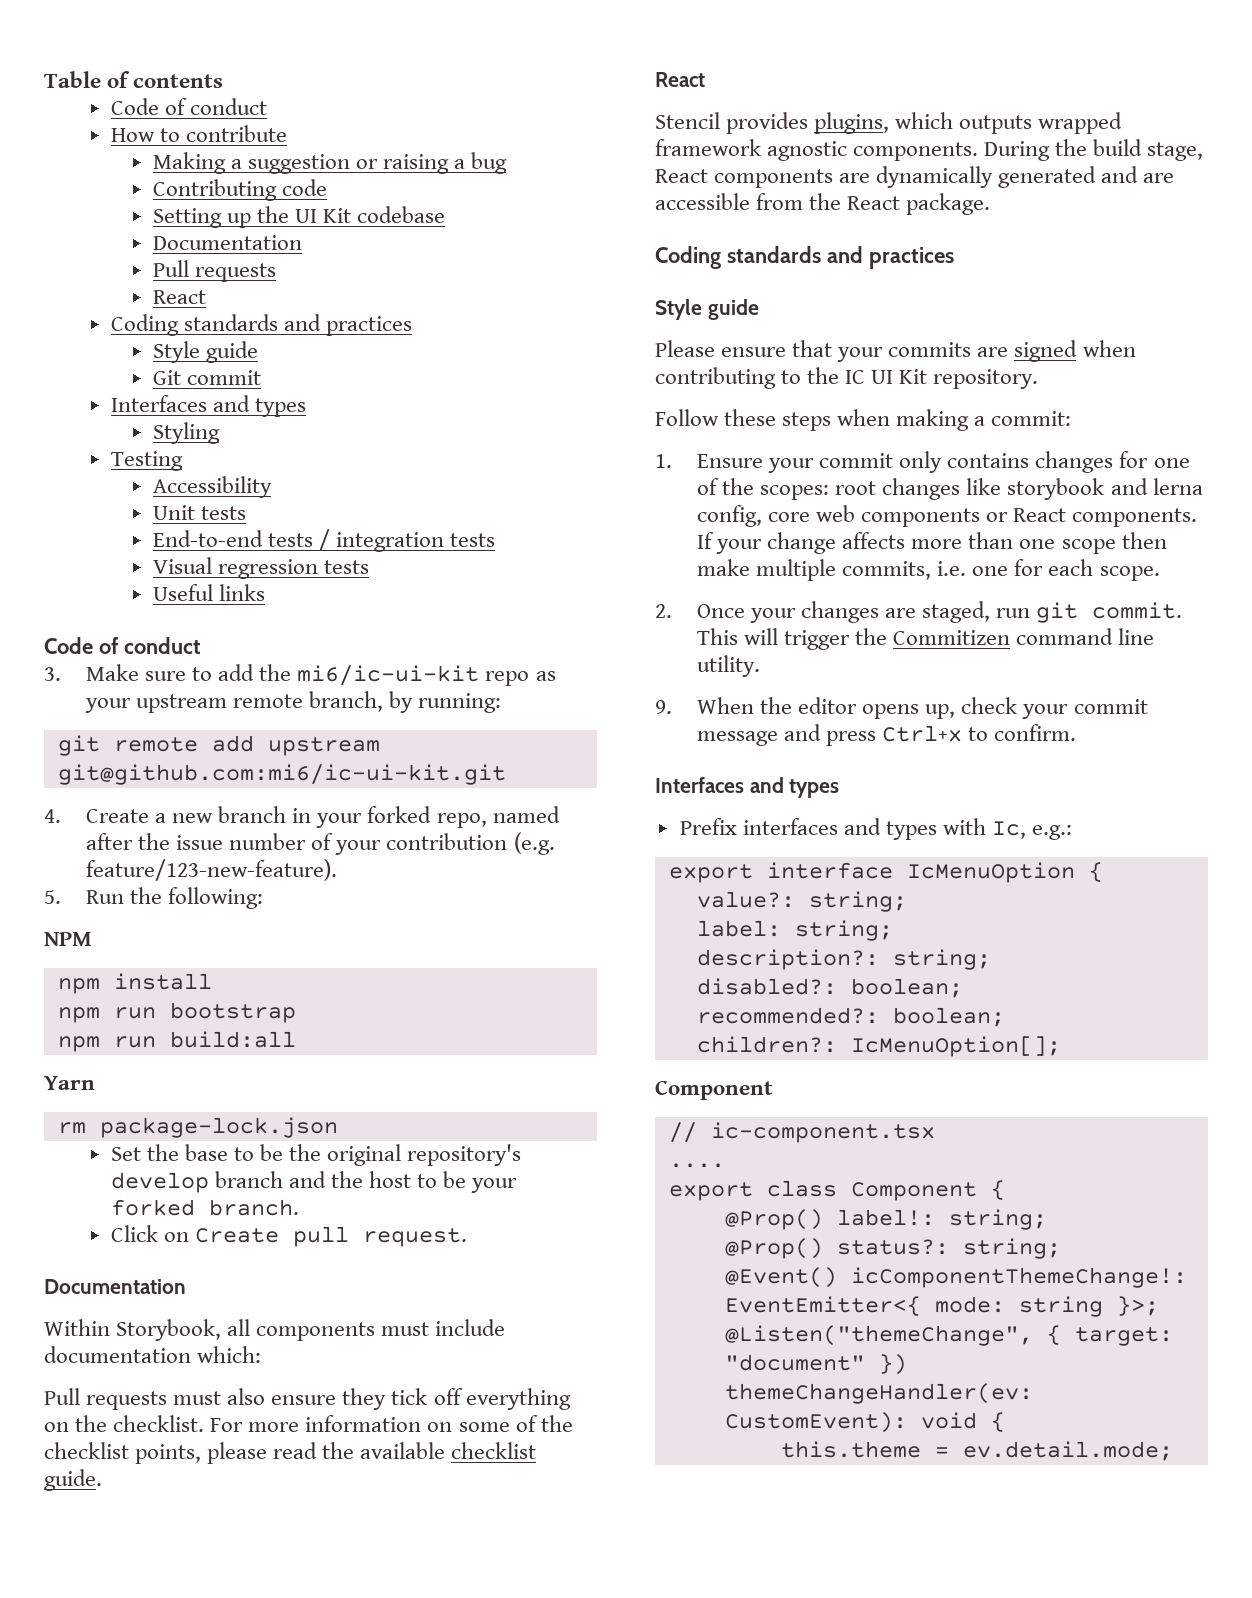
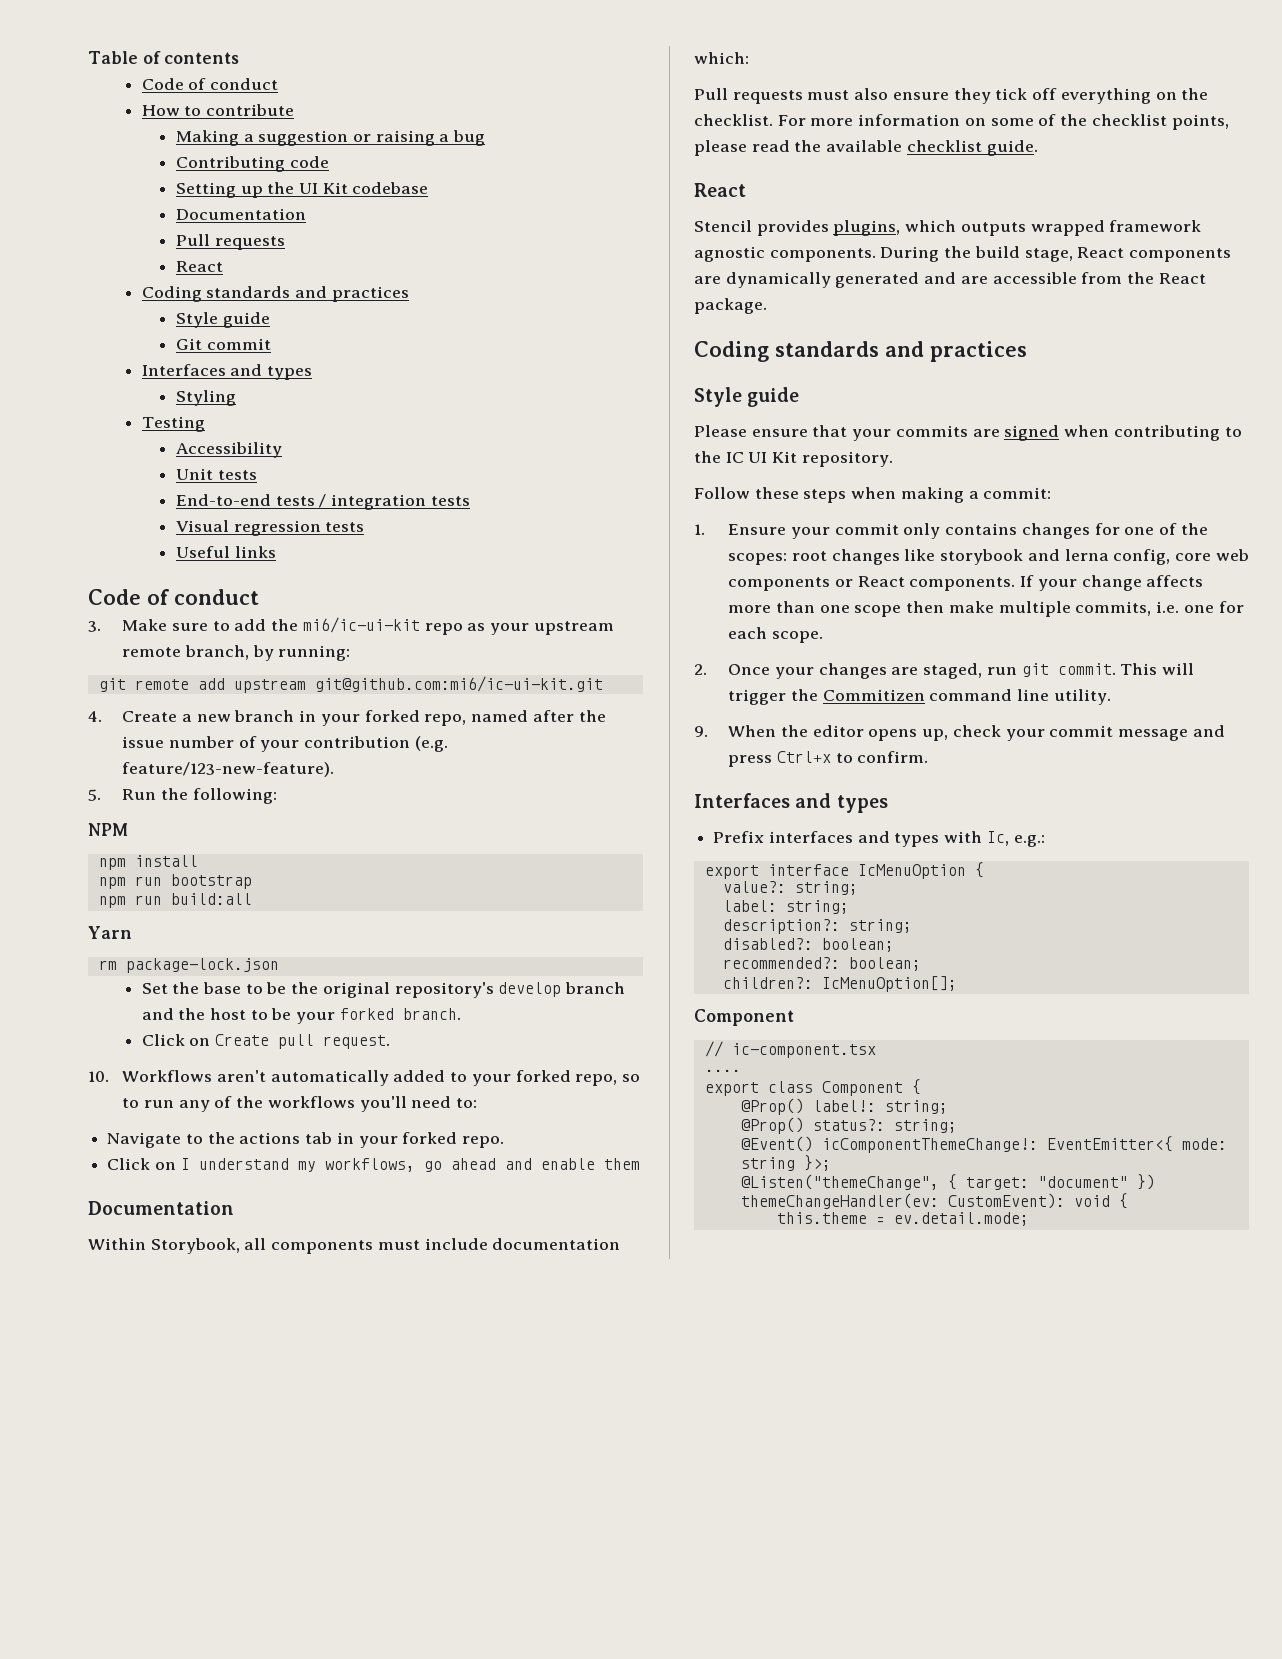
+ 10. Workflows aren't automatically added to your forked repo, so to run any of the workflows you'll need to:
+ Navigate to the actions tab in your forked repo.
+ Click on I understand my workflows, go ahead and enable them

